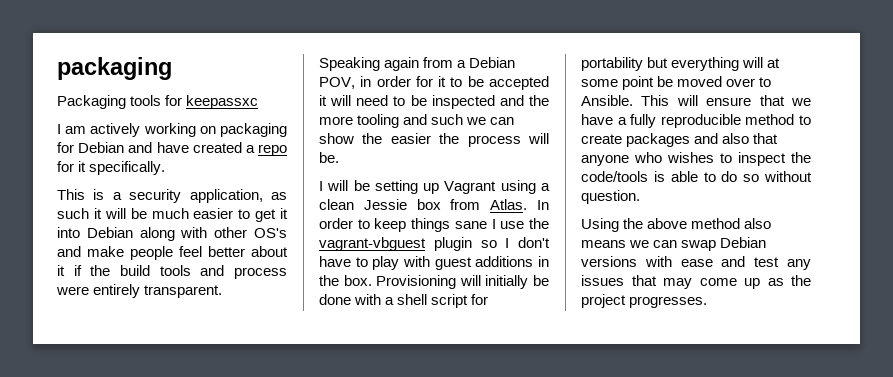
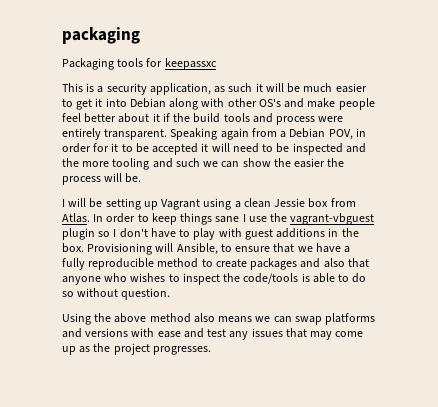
- I am actively working on packaging for Debian and have created a repo for it specifically.
- Provisioning will initially be done with a shell script for portability but everything will at some point be moved over to Ansible. This will ensure that we have a fully reproducible method to create packages and also that anyone who wishes to inspect the code/tools is able to do so without question.
+ Provisioning will Ansible, to ensure that we have a fully reproducible method to create packages and also that anyone who wishes to inspect the code/tools is able to do so without question.
- Using the above method also means we can swap Debian versions with ease and test any issues that may come up as the project progresses.
+ Using the above method also means we can swap platforms and versions with ease and test any issues that may come up as the project progresses.

